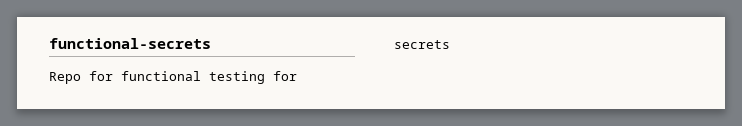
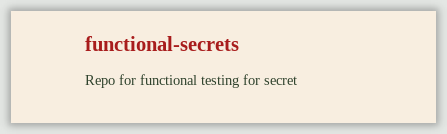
- Repo for functional testing for secrets
+ Repo for functional testing for secret

